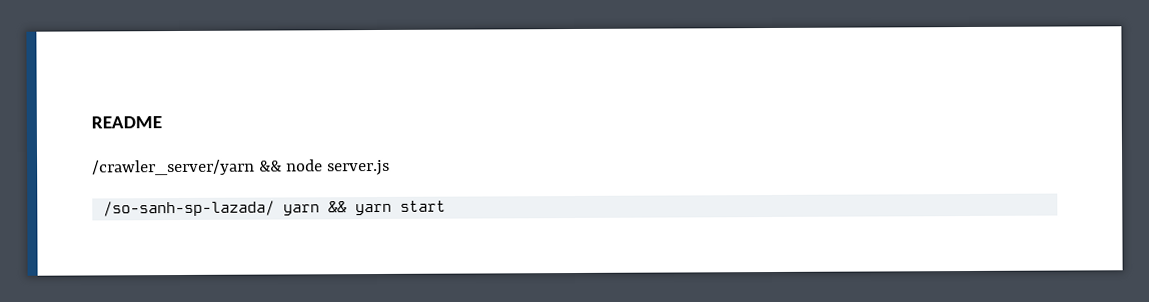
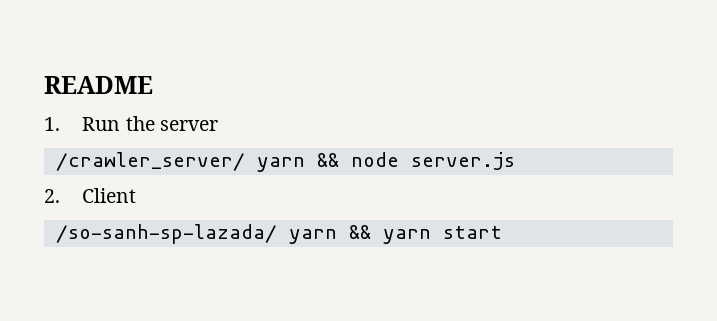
- /crawler_server/yarn && node server.js
+ 1. Run the server
+ /crawler_server/ yarn && node server.js
+ 2. Client

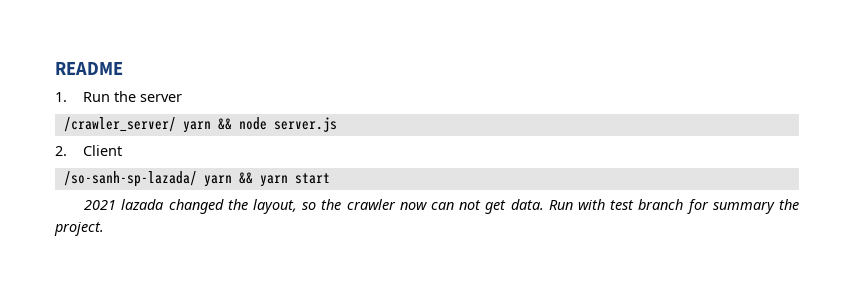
+ 2021 lazada changed the layout, so the crawler now can not get data. Run with test branch for summary the project.

